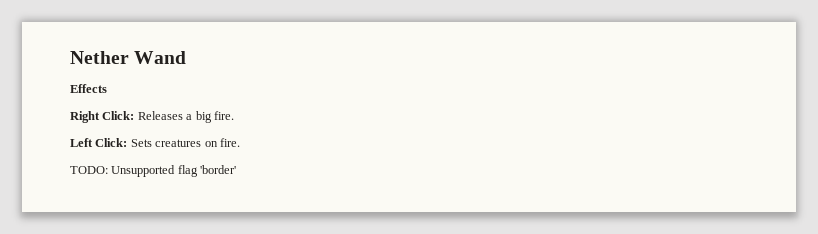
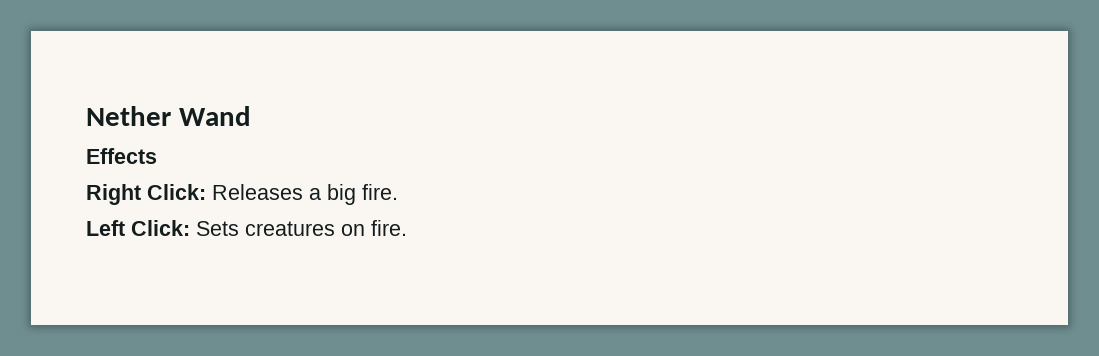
- TODO: Unsupported flag 'border'

